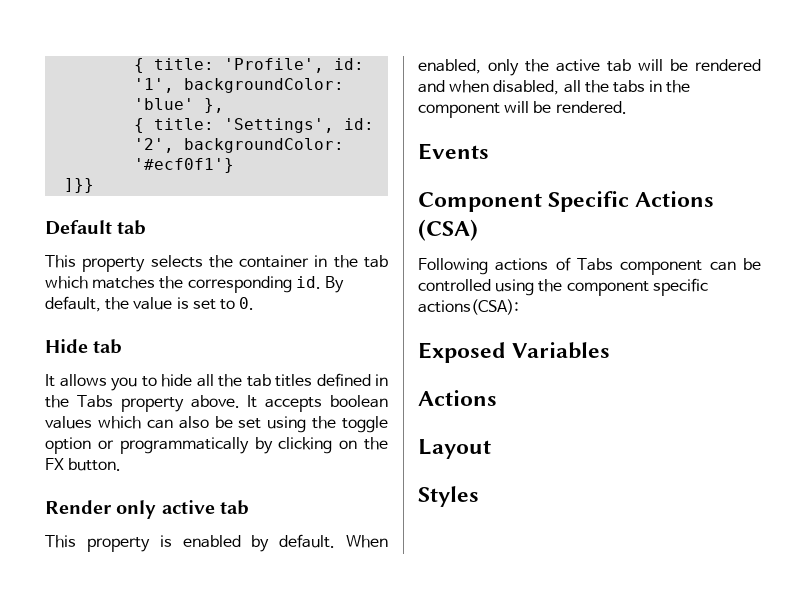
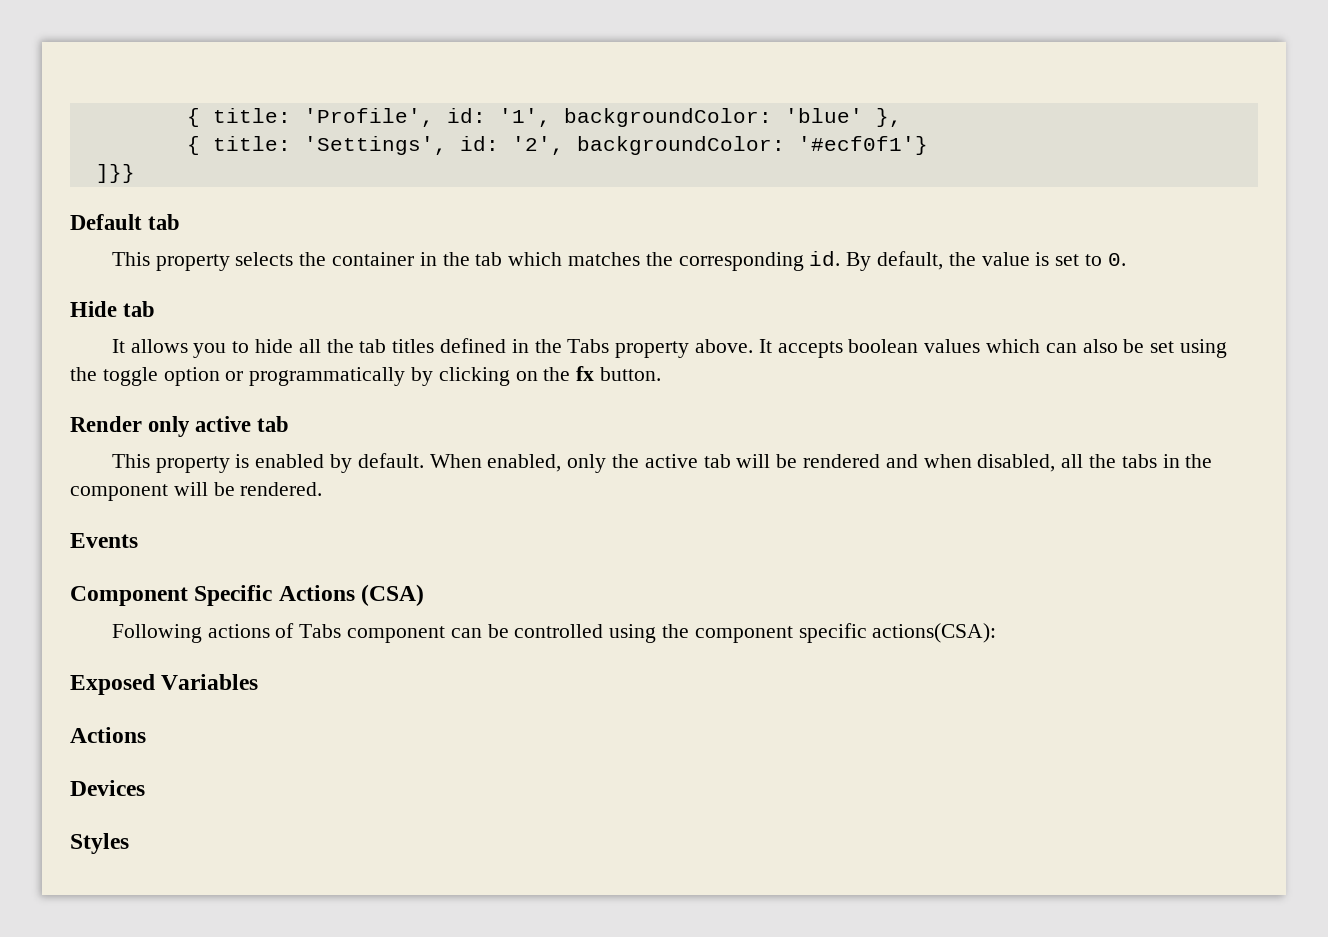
- It accepts boolean values which can also be set using the toggle option or programmatically by clicking on the FX button.
+ It accepts boolean values which can also be set using the toggle option or programmatically by clicking on the fx button.
- Layout
+ Devices

